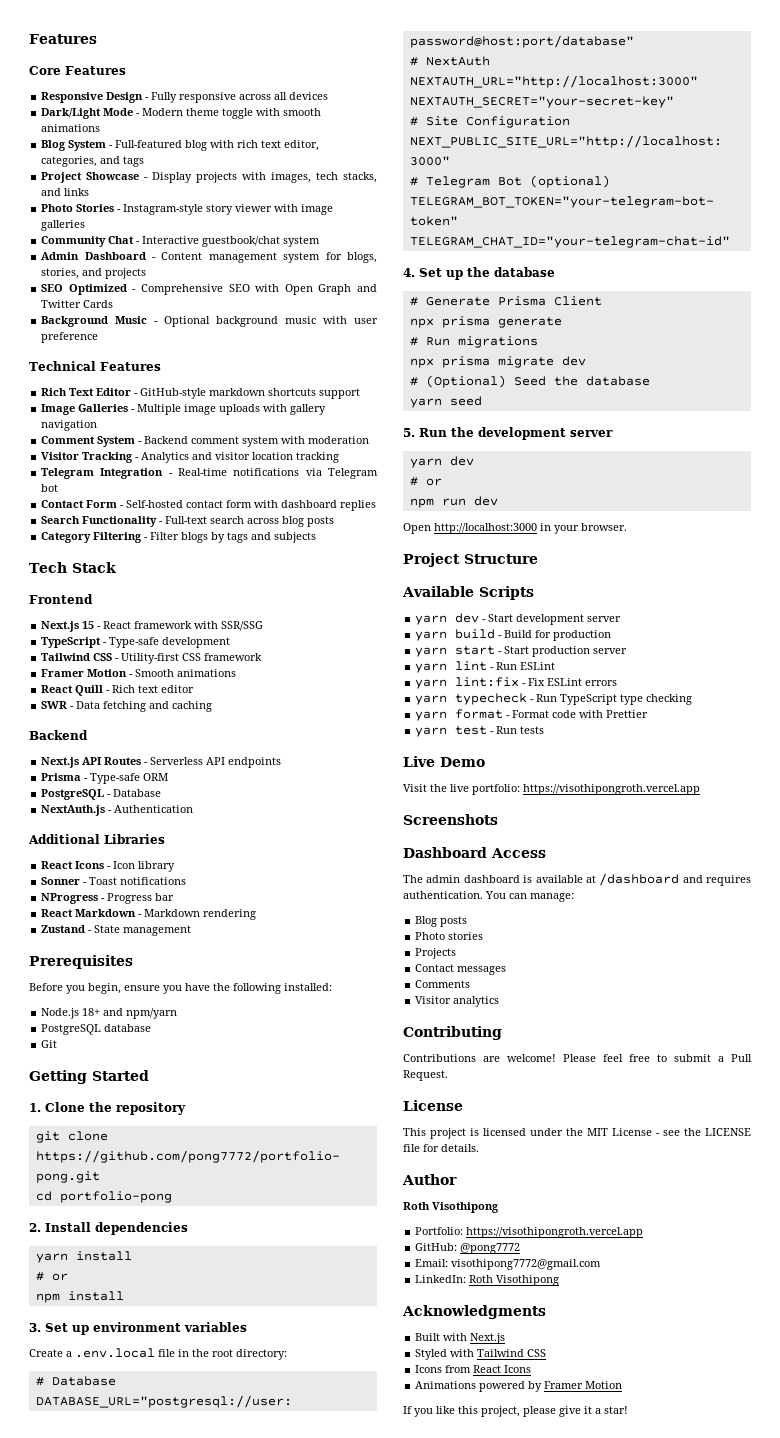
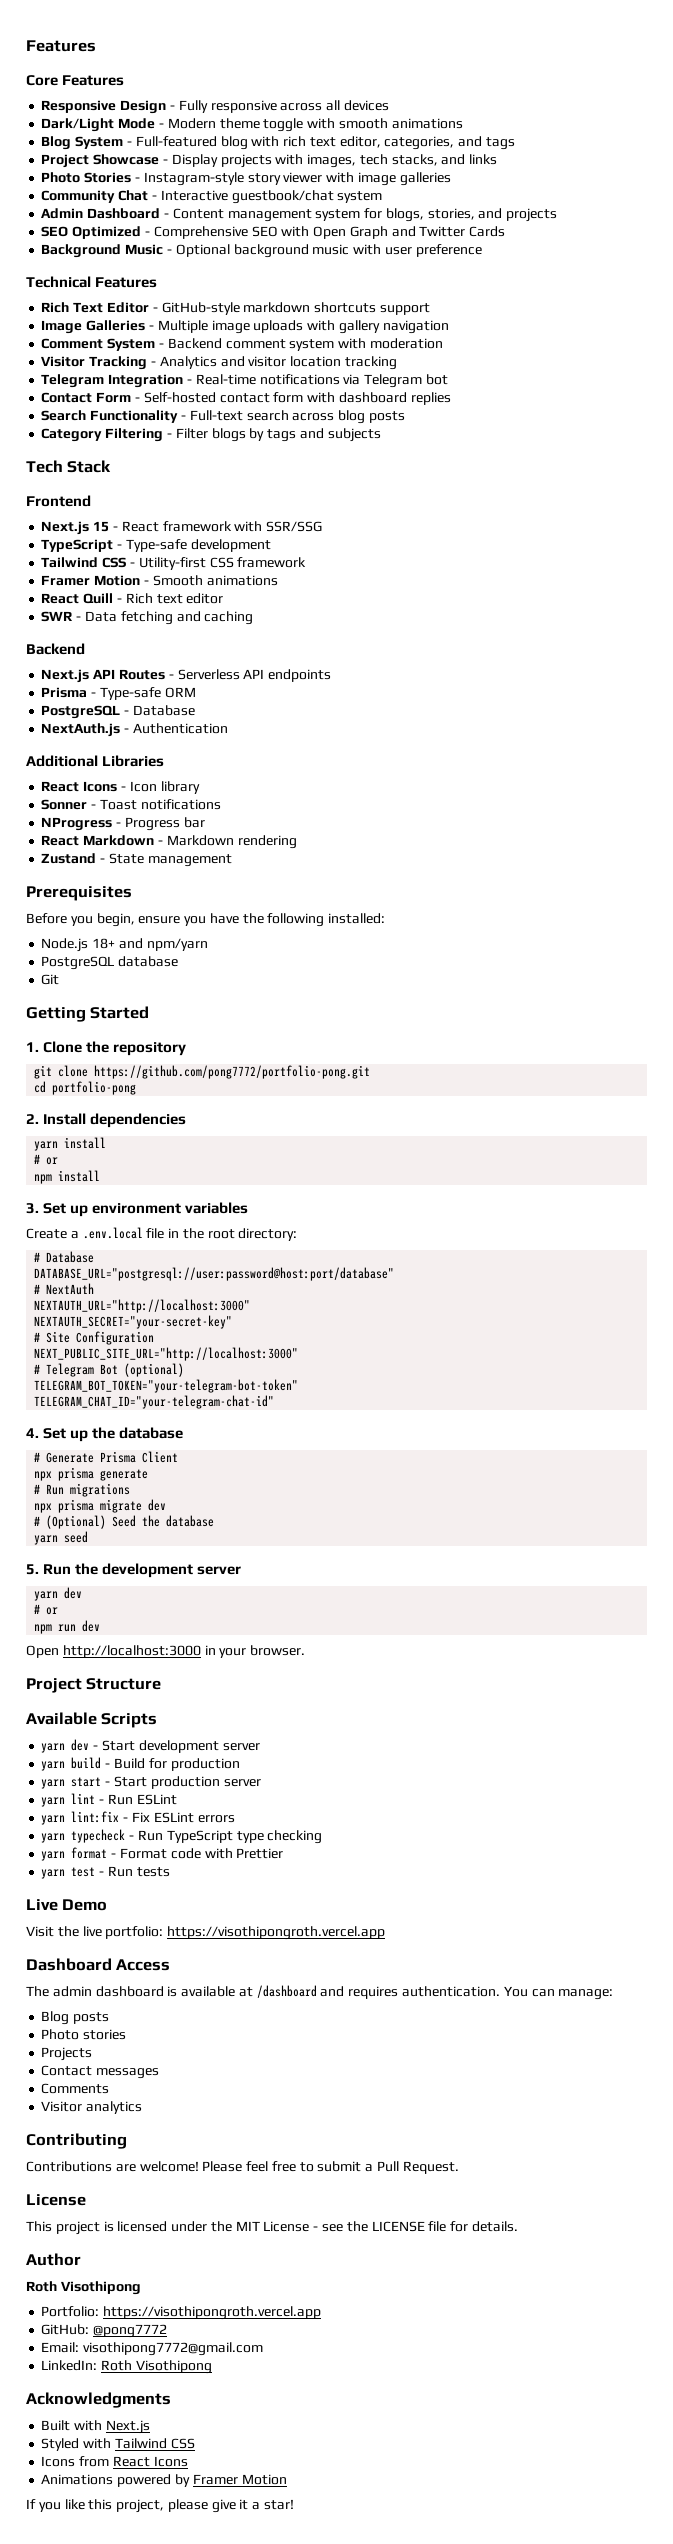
- Screenshots

